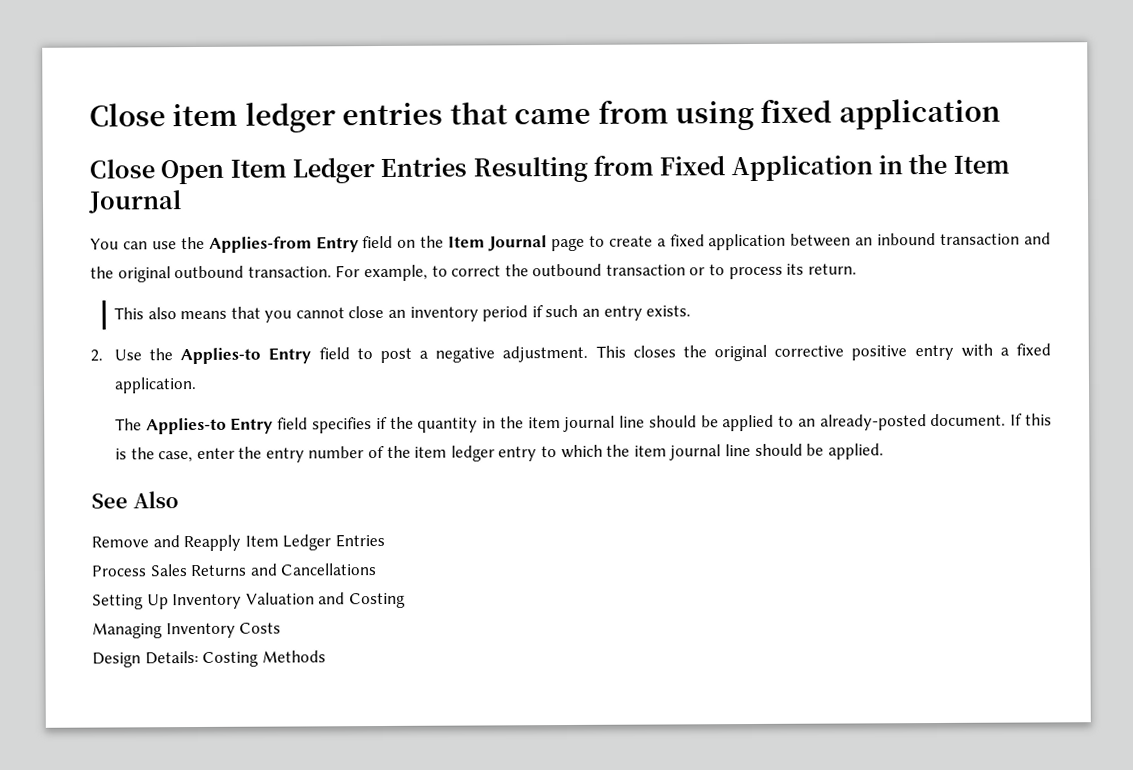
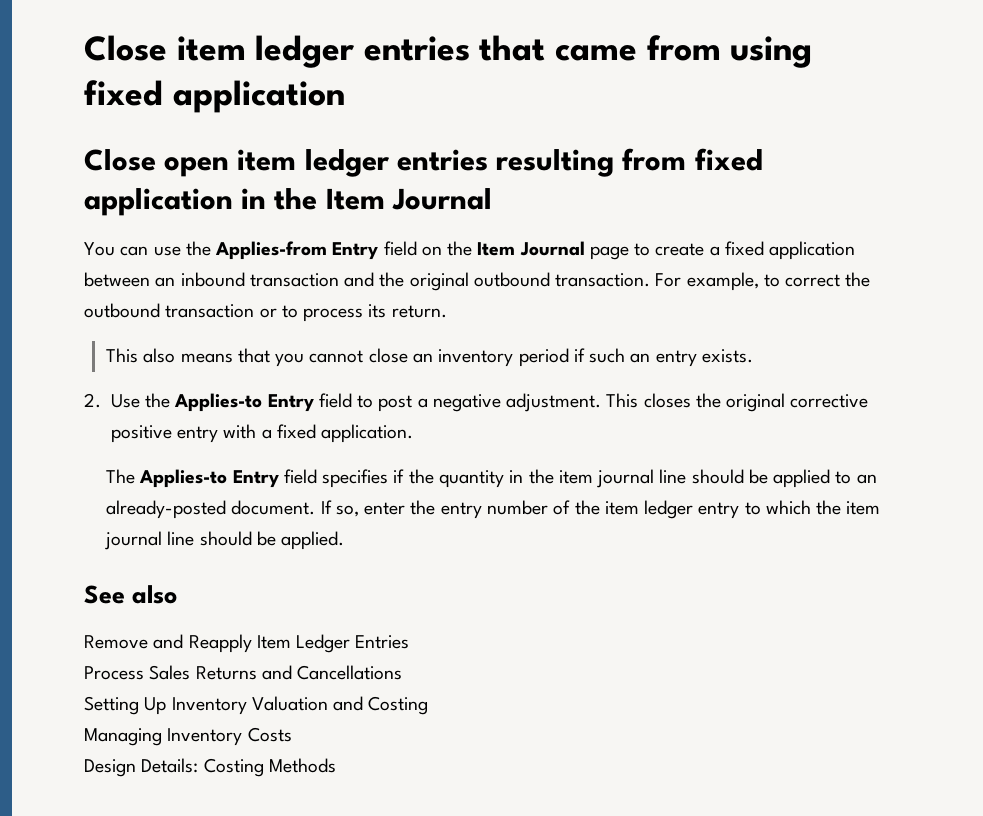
- Close Open Item Ledger Entries Resulting from Fixed Application in the Item Journal
+ Close open item ledger entries resulting from fixed application in the Item Journal
- If this is the case, enter the entry number of the item ledger entry to which the item journal line should be applied.
+ If so, enter the entry number of the item ledger entry to which the item journal line should be applied.
- See Also
+ See also

